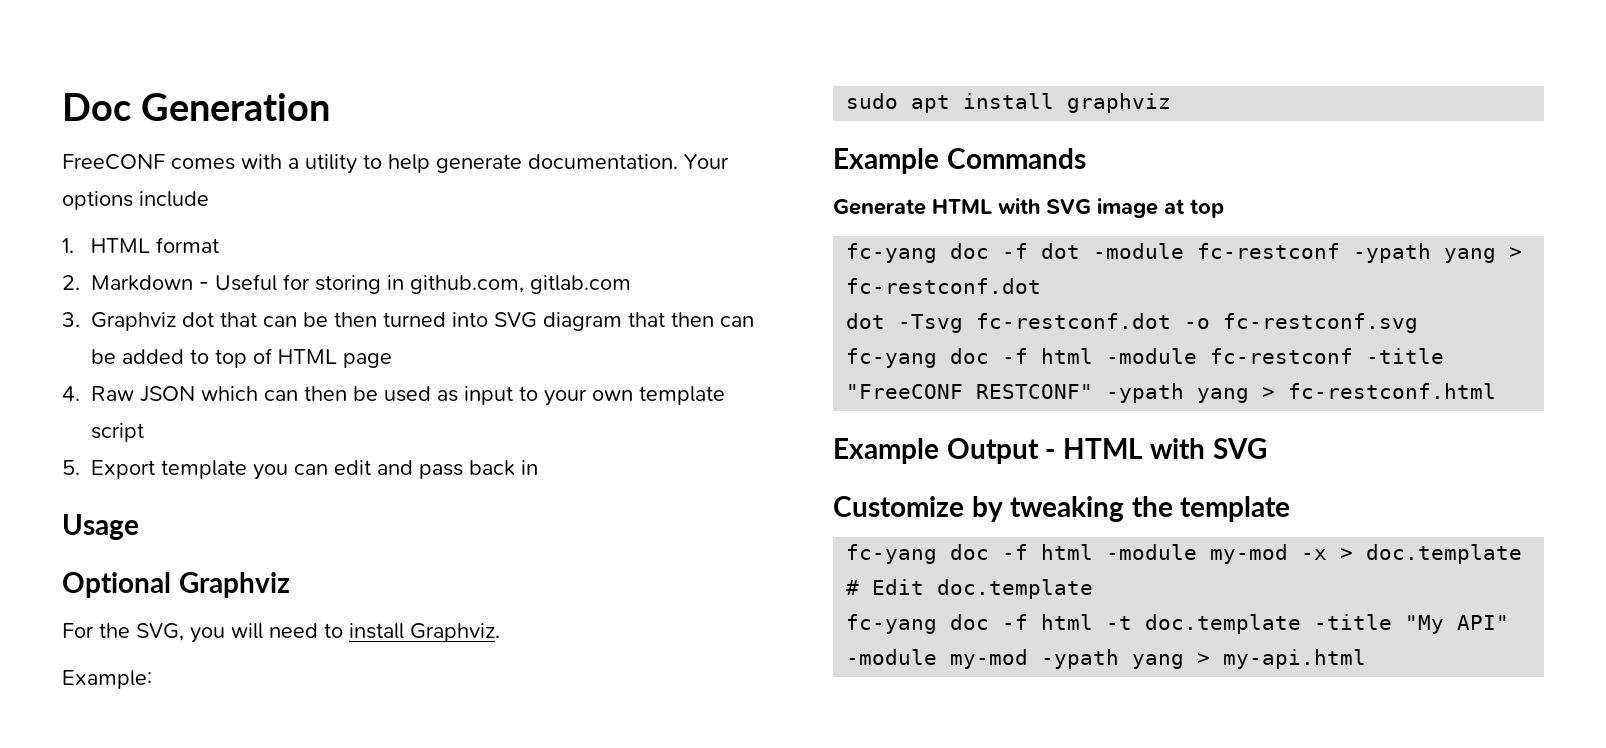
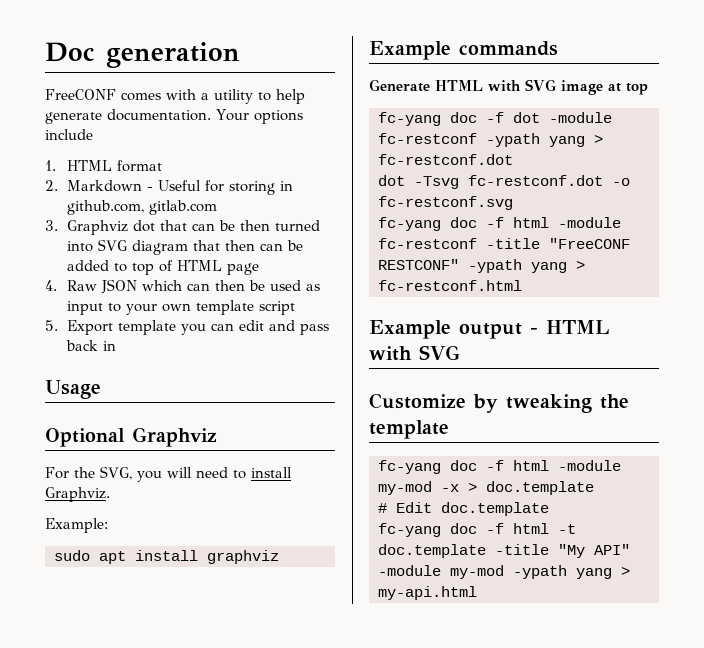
- Doc Generation
+ Doc generation
- Example Commands
+ Example commands
- Example Output - HTML with SVG
+ Example output - HTML with SVG

